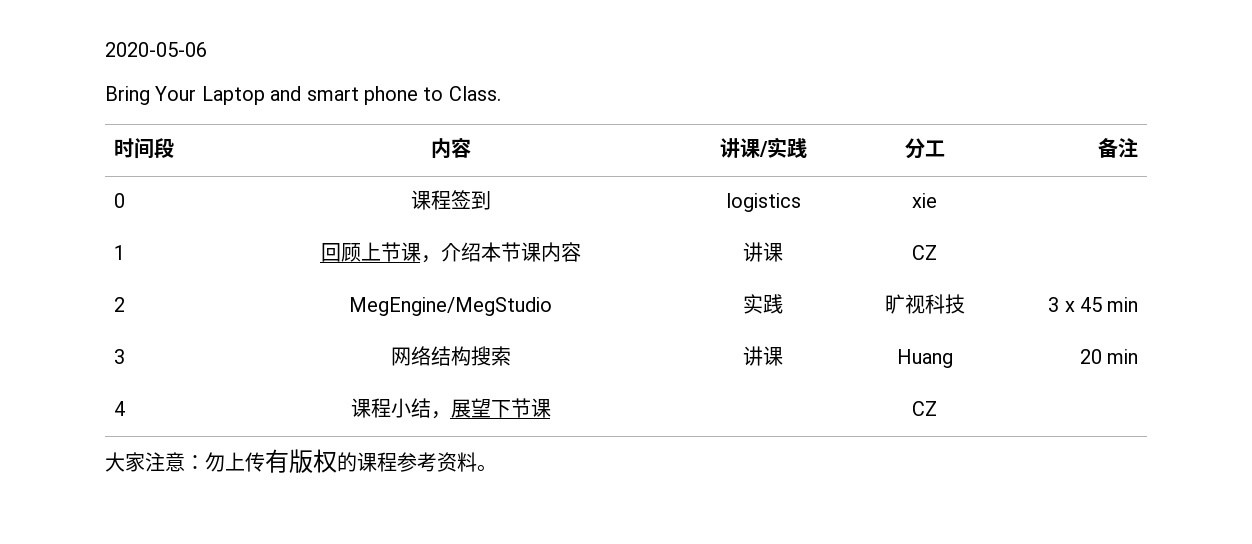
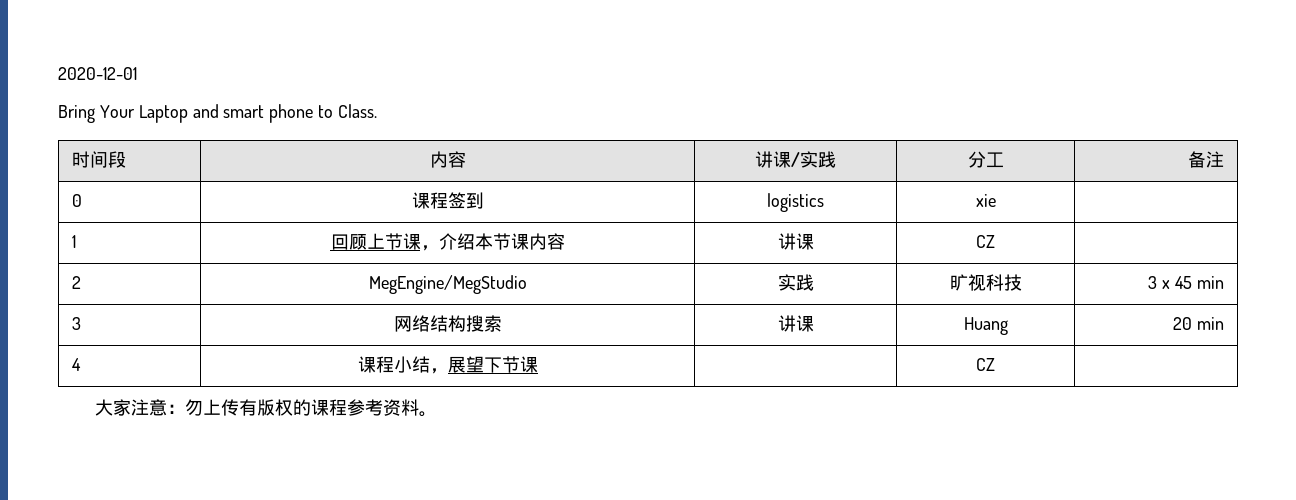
- 2020-05-06
+ 2020-12-01

